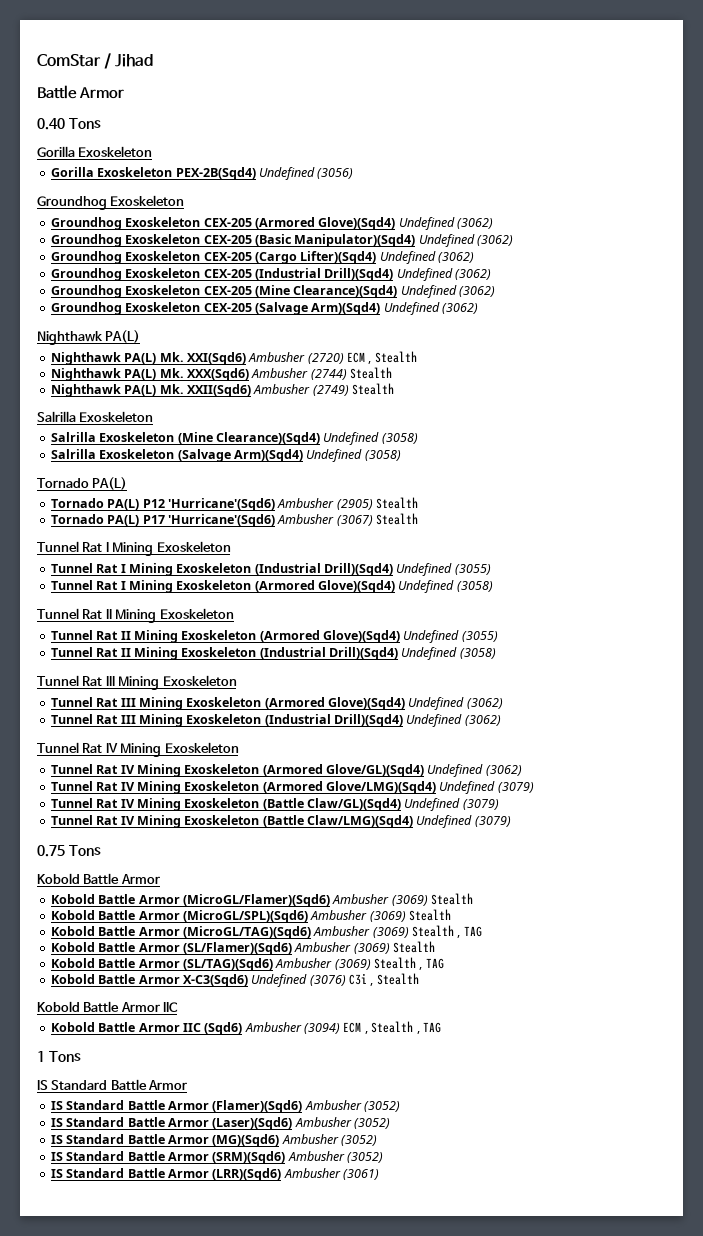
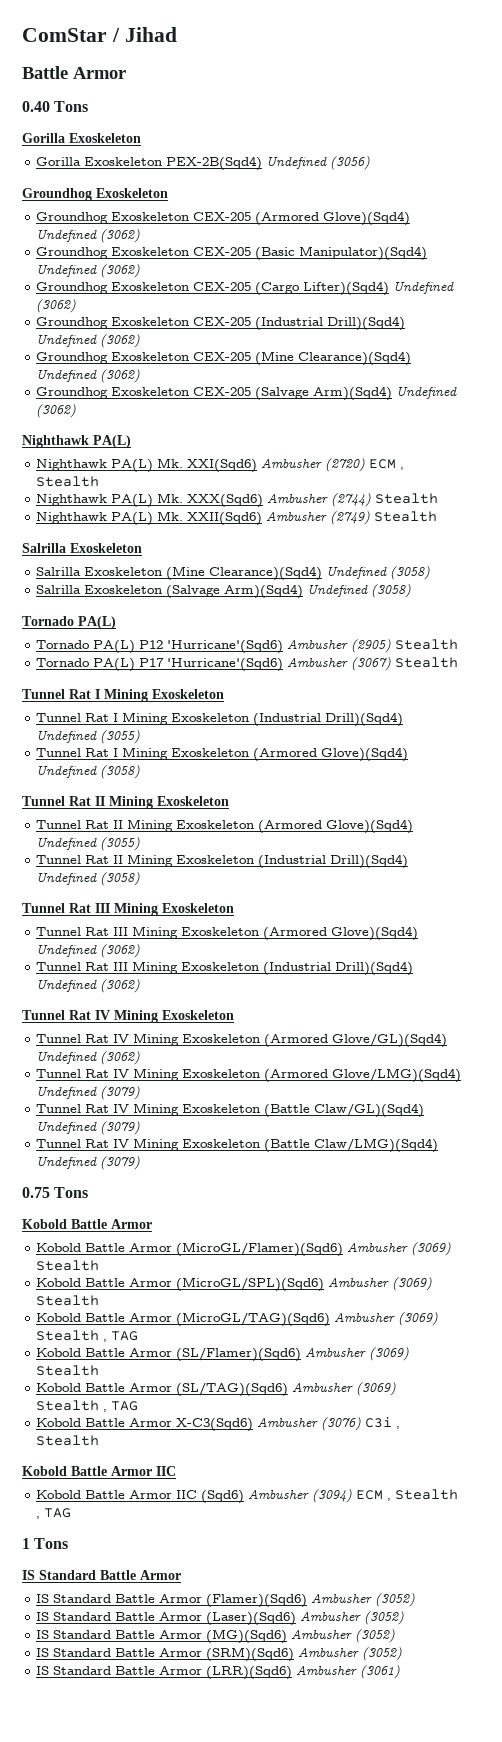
- Kobold Battle Armor X-C3(Sqd6) Undefined (3076) C3i , Stealth
+ Kobold Battle Armor X-C3(Sqd6) Ambusher (3076) C3i , Stealth

